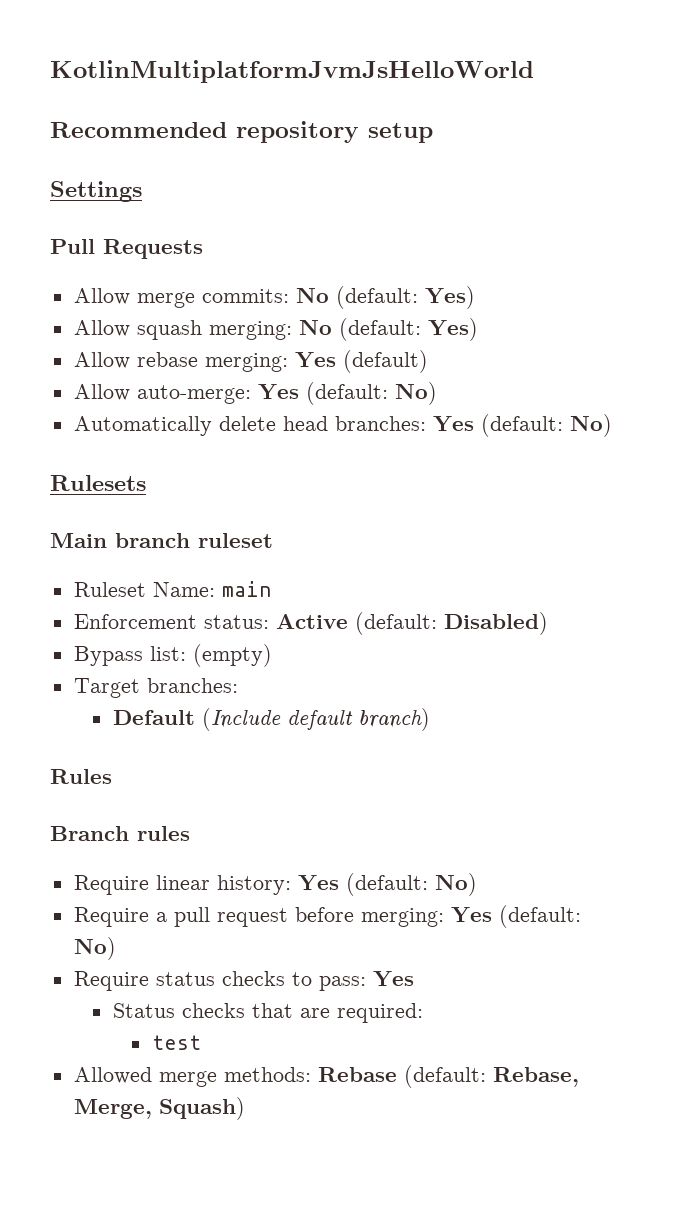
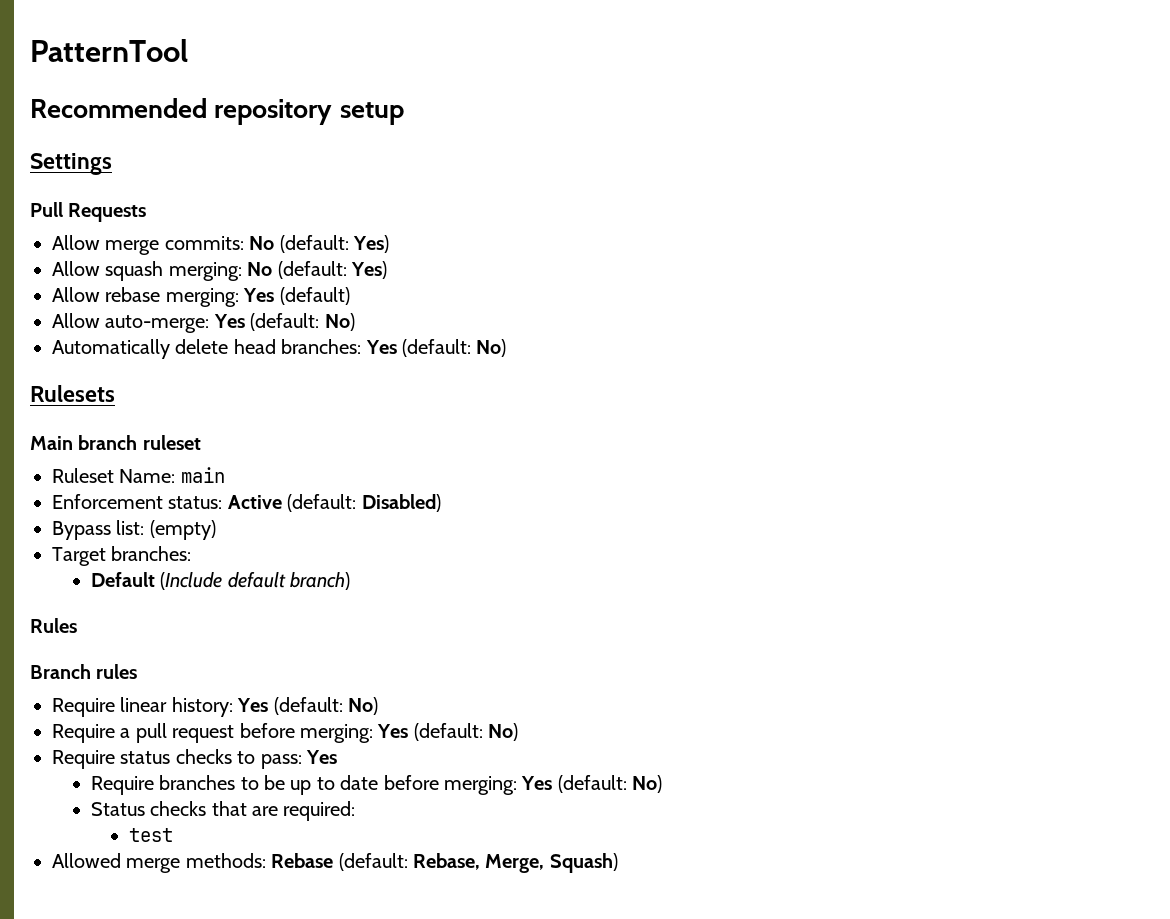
- KotlinMultiplatformJvmJsHelloWorld
+ PatternTool
+ Require branches to be up to date before merging: Yes (default: No)

